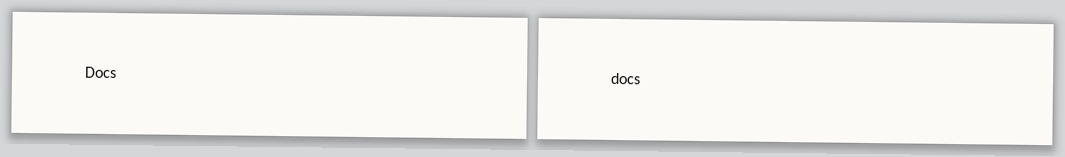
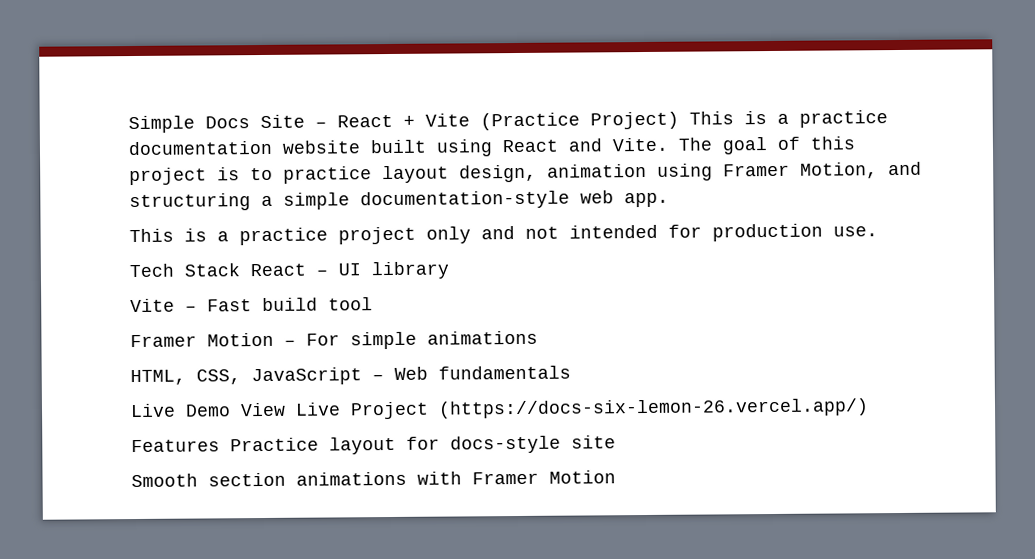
- Docs
- docs
+ Simple Docs Site – React + Vite (Practice Project) This is a practice documentation website built using React and Vite. The goal of this project is to practice layout design, animation using Framer Motion, and structuring a simple documentation-style web app.
+ This is a practice project only and not intended for production use.
+ Tech Stack React – UI library
+ Vite – Fast build tool
+ Framer Motion – For simple animations
+ HTML, CSS, JavaScript – Web fundamentals
+ Live Demo View Live Project (https://docs-six-lemon-26.vercel.app/)
+ Features Practice layout for docs-style site
+ Smooth section animations with Framer Motion

